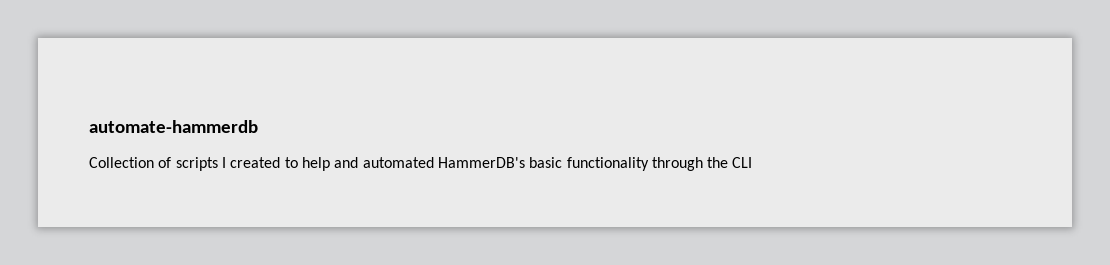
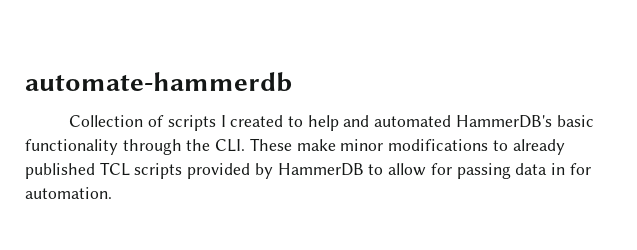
- Collection of scripts I created to help and automated HammerDB's basic functionality through the CLI
+ Collection of scripts I created to help and automated HammerDB's basic functionality through the CLI. These make minor modifications to already published TCL scripts provided by HammerDB to allow for passing data in for automation.

